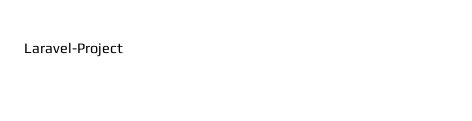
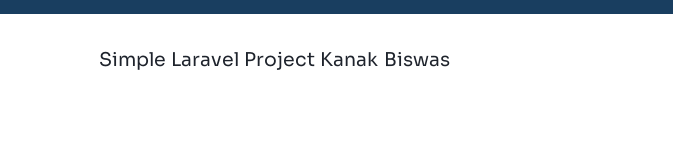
- Laravel-Project
+ Simple Laravel Project Kanak Biswas

